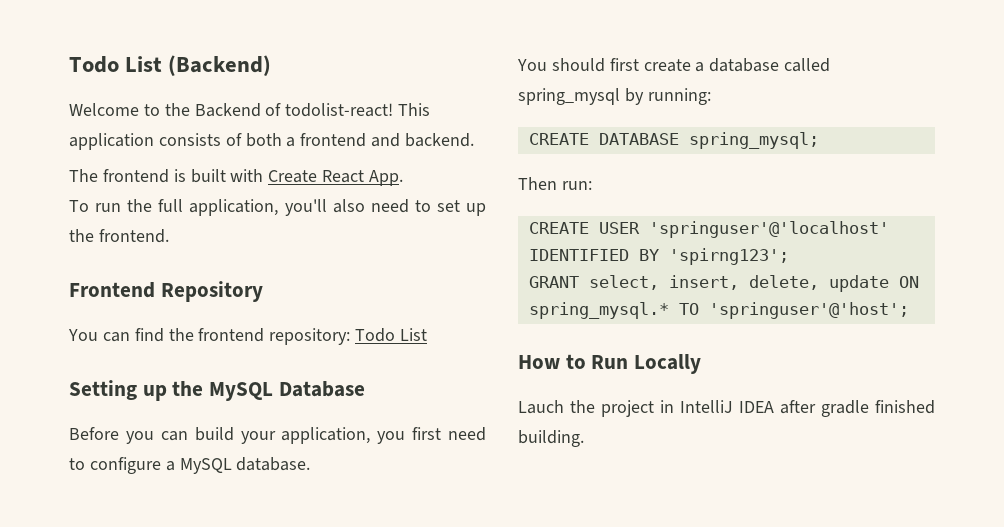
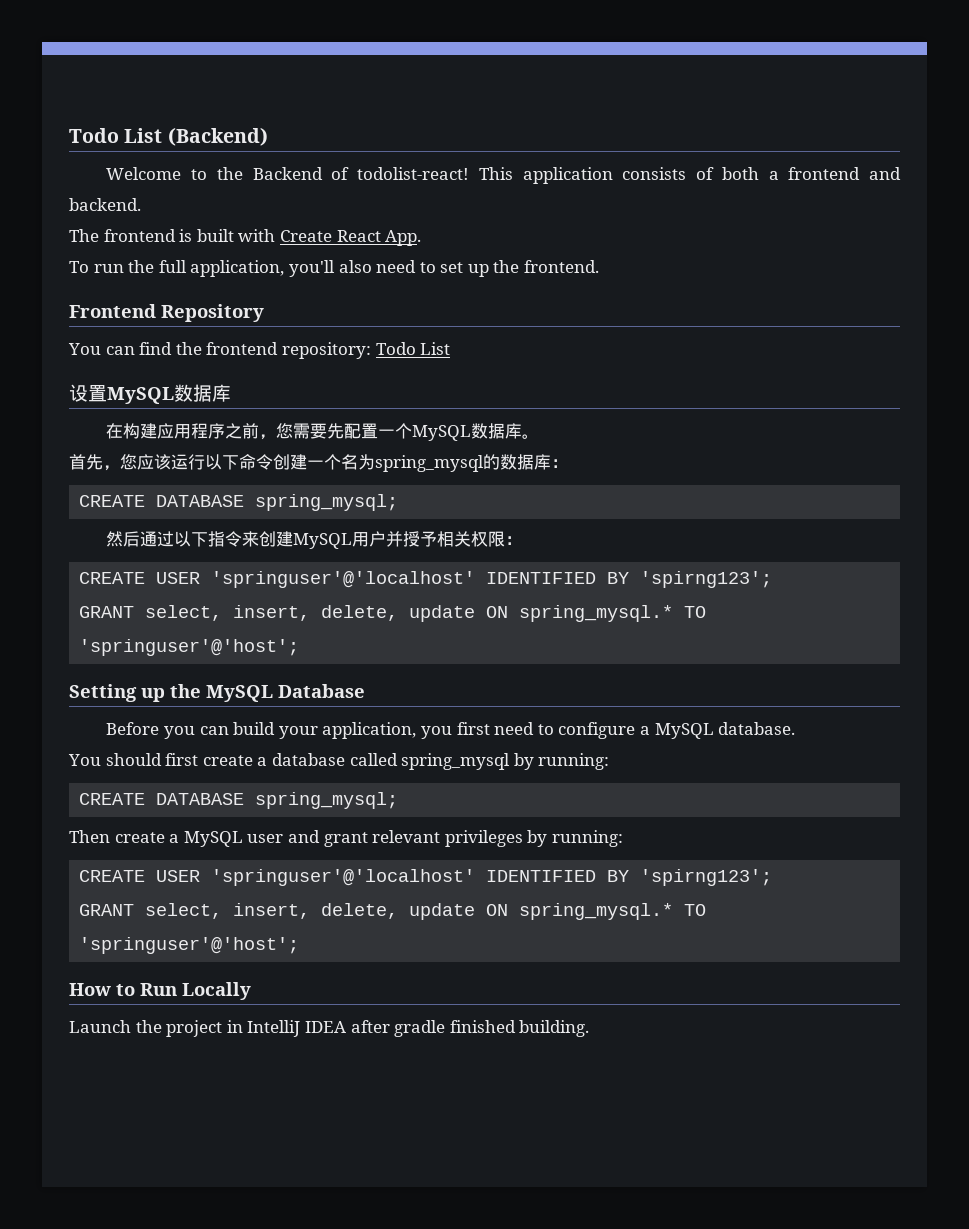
+ 设置MySQL数据库
+ 在构建应用程序之前，您需要先配置一个MySQL数据库。
+ 首先，您应该运行以下命令创建一个名为spring_mysql的数据库：
+ CREATE DATABASE spring_mysql;
+ 然后通过以下指令来创建MySQL用户并授予相关权限：
+ CREATE USER 'springuser'@'localhost' IDENTIFIED BY 'spirng123';
+ GRANT select, insert, delete, update ON spring_mysql.* TO 'springuser'@'host';
- Then run:
+ Then create a MySQL user and grant relevant privileges by running:
- Lauch the project in IntelliJ IDEA after gradle finished building.
+ Launch the project in IntelliJ IDEA after gradle finished building.

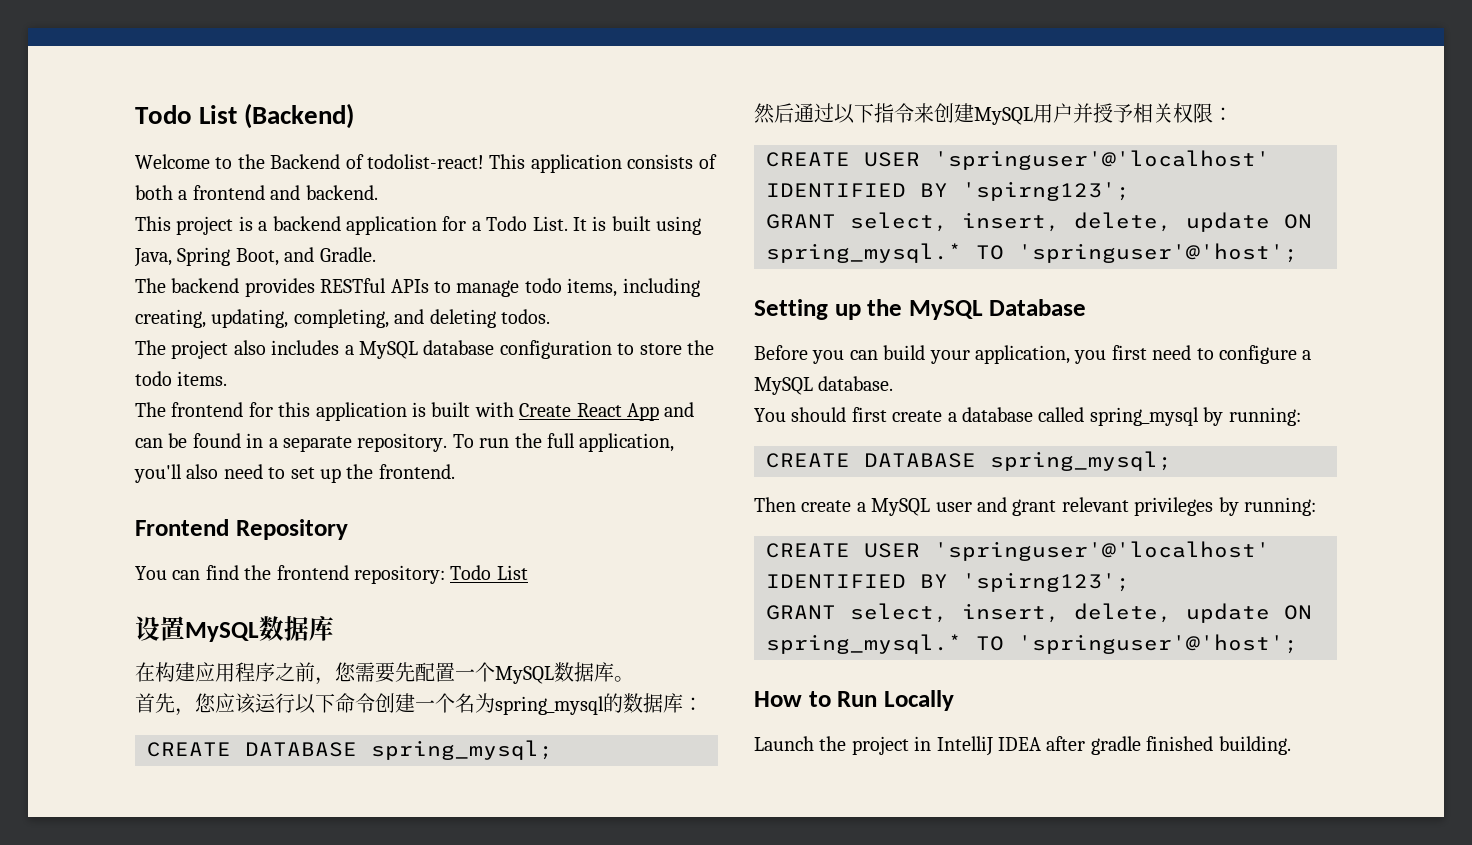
+ This project is a backend application for a Todo List. It is built using Java, Spring Boot, and Gradle.
+ The backend provides RESTful APIs to manage todo items, including creating, updating, completing, and deleting todos.
+ The project also includes a MySQL database configuration to store the todo items.
- The frontend is built with Create React App.
- To run the full application, you'll also need to set up the frontend.
+ The frontend for this application is built with Create React App and can be found in a separate repository. To run the full application, you'll also need to set up the frontend.

